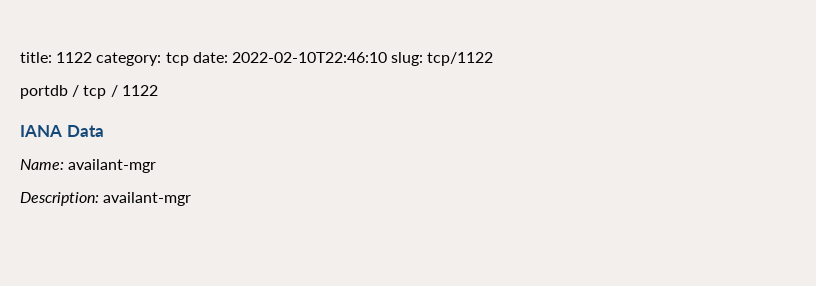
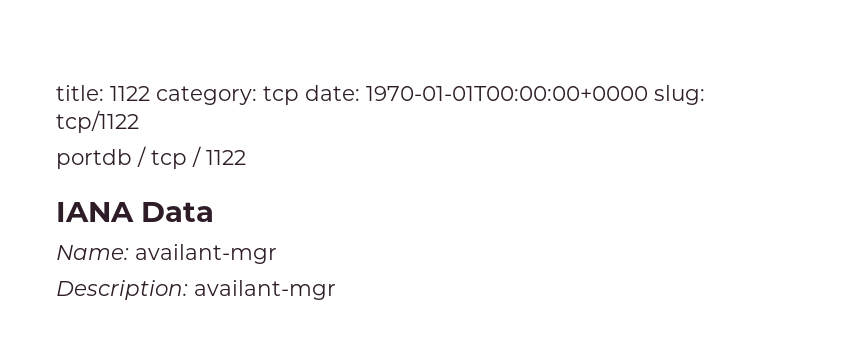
- title: 1122 category: tcp date: 2022-02-10T22:46:10 slug: tcp/1122
+ title: 1122 category: tcp date: 1970-01-01T00:00:00+0000 slug: tcp/1122

